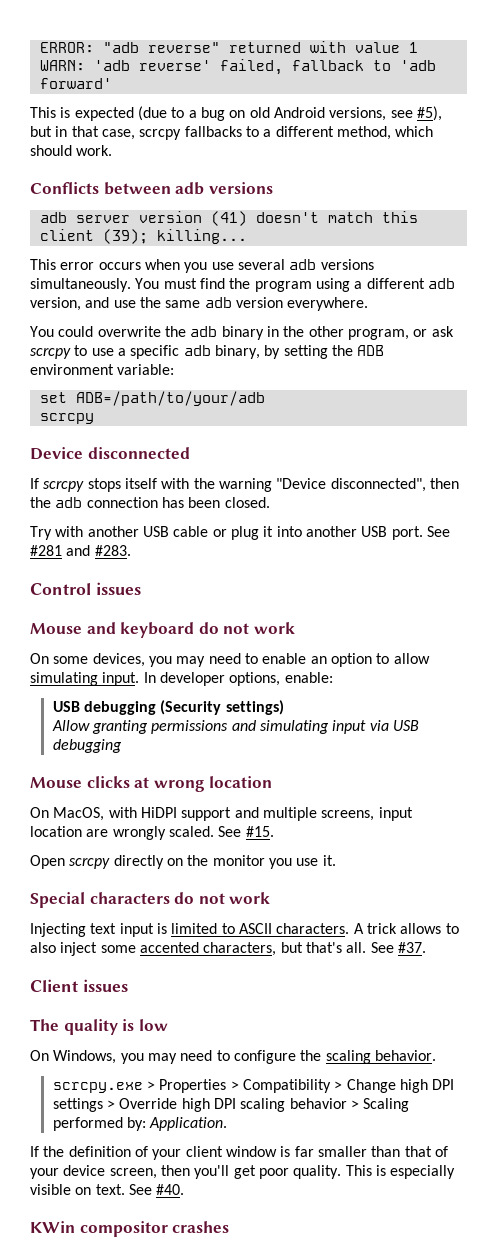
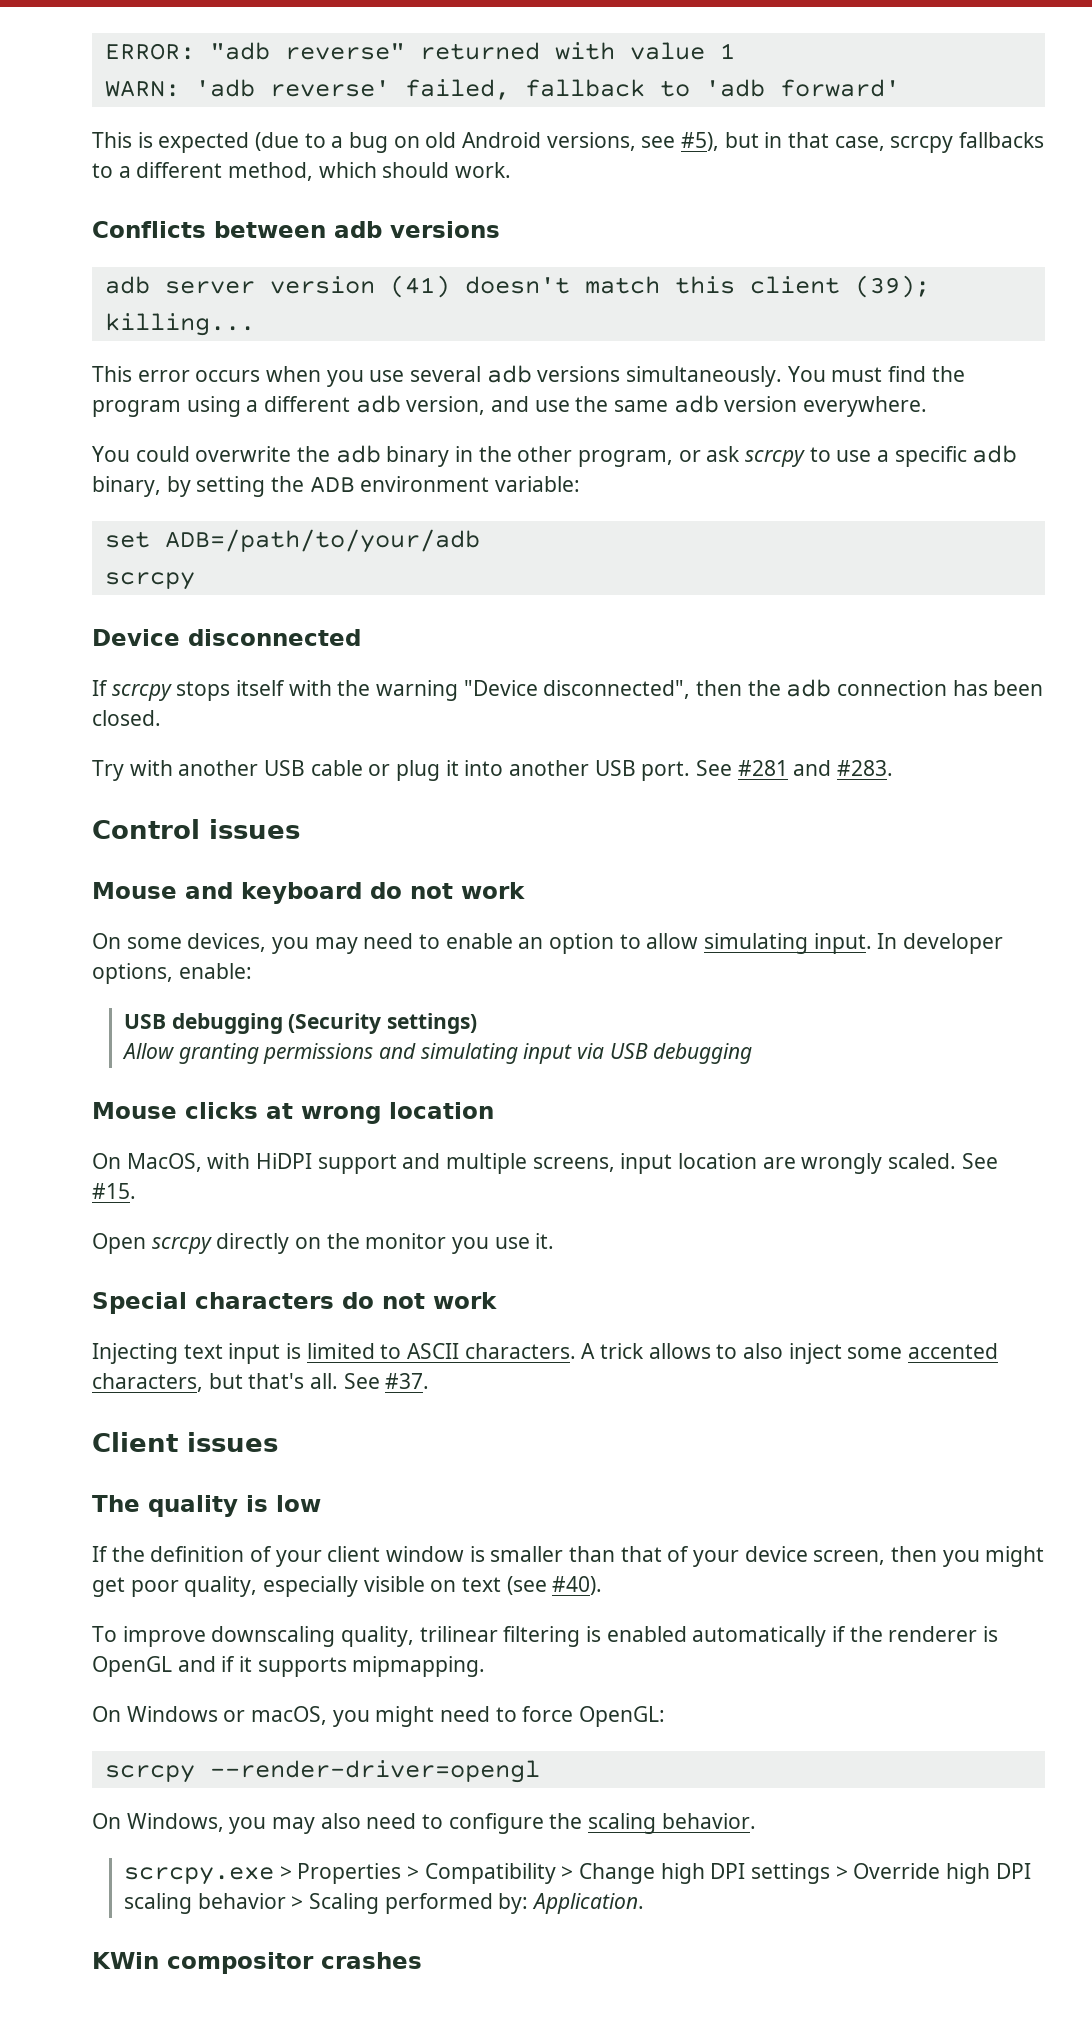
+ If the definition of your client window is smaller than that of your device screen, then you might get poor quality, especially visible on text (see #40).
+ To improve downscaling quality, trilinear filtering is enabled automatically if the renderer is OpenGL and if it supports mipmapping.
+ On Windows or macOS, you might need to force OpenGL:
+ scrcpy --render-driver=opengl
- On Windows, you may need to configure the scaling behavior.
+ On Windows, you may also need to configure the scaling behavior.
- If the definition of your client window is far smaller than that of your device screen, then you'll get poor quality. This is especially visible on text. See #40.

